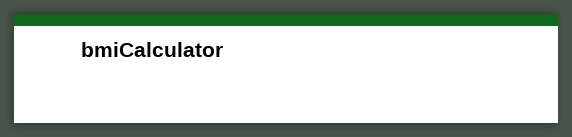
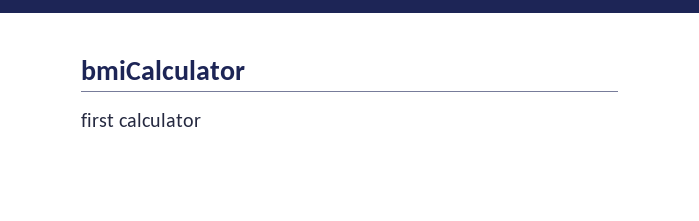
+ first calculator

